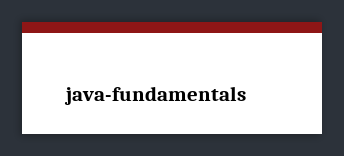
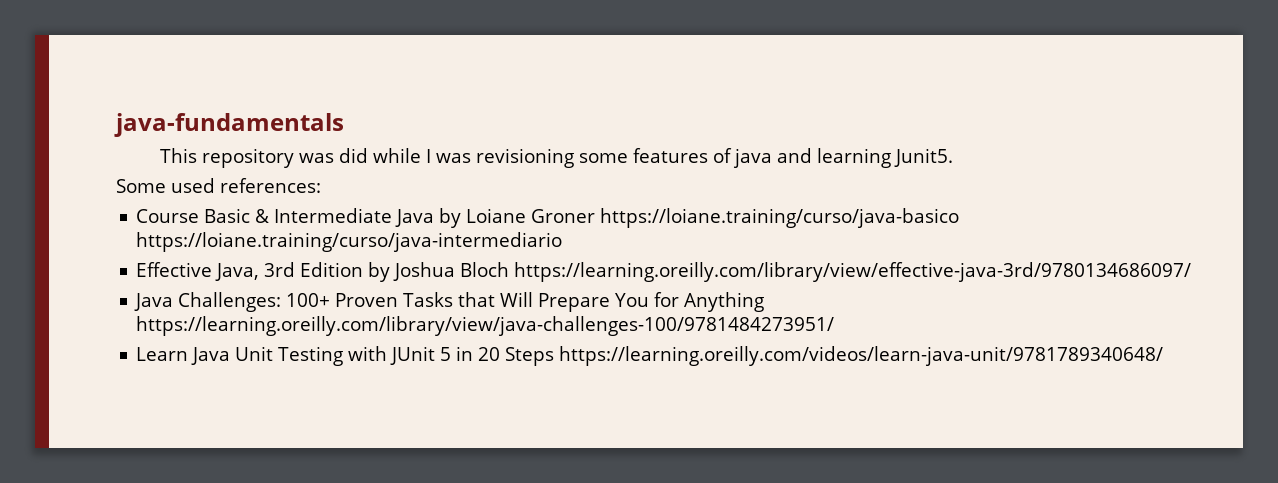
+ This repository was did while I was revisioning some features of java and learning Junit5.
+ Some used references:
+ Course Basic & Intermediate Java by Loiane Groner https://loiane.training/curso/java-basico https://loiane.training/curso/java-intermediario
+ Effective Java, 3rd Edition by Joshua Bloch https://learning.oreilly.com/library/view/effective-java-3rd/9780134686097/
+ Java Challenges: 100+ Proven Tasks that Will Prepare You for Anything https://learning.oreilly.com/library/view/java-challenges-100/9781484273951/
+ Learn Java Unit Testing with JUnit 5 in 20 Steps https://learning.oreilly.com/videos/learn-java-unit/9781789340648/

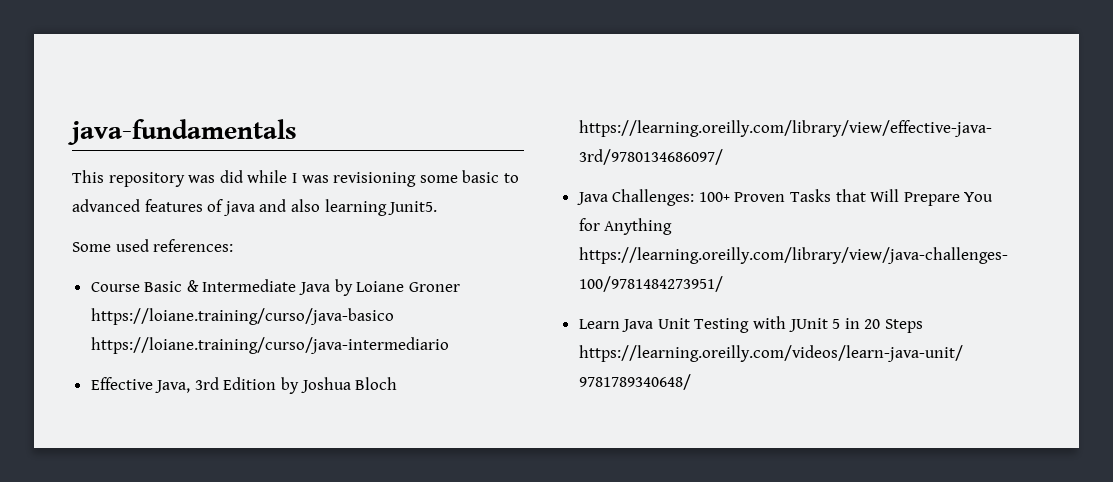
- This repository was did while I was revisioning some features of java and learning Junit5.
+ This repository was did while I was revisioning some basic to advanced features of java and also learning Junit5.

